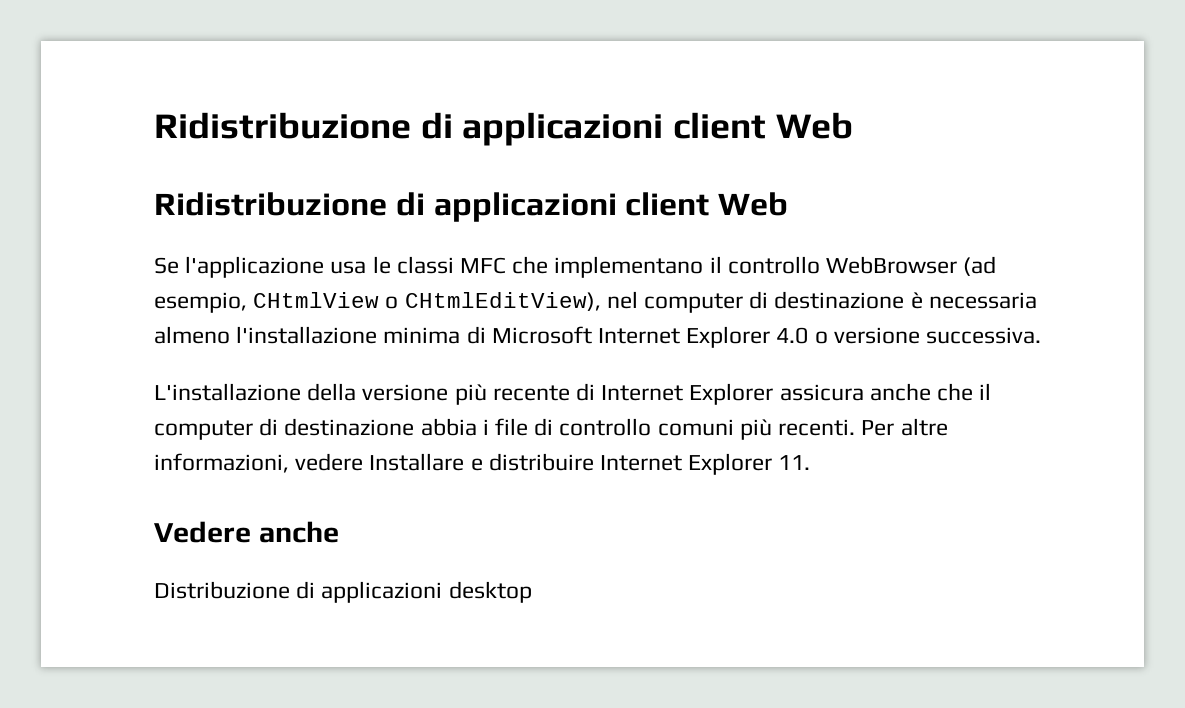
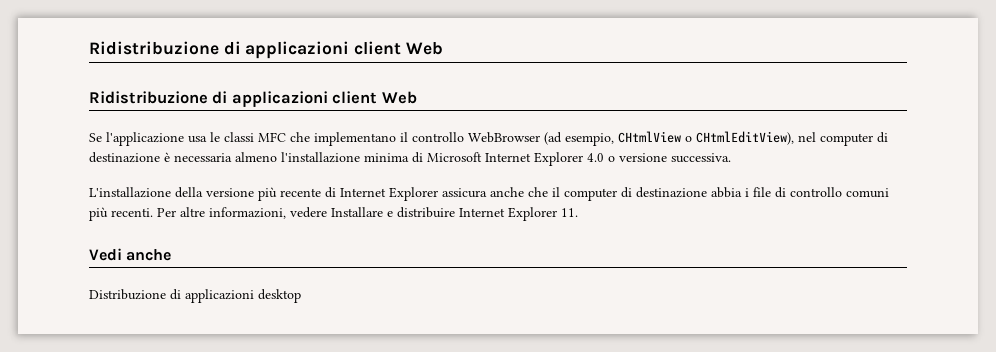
- Vedere anche
+ Vedi anche

